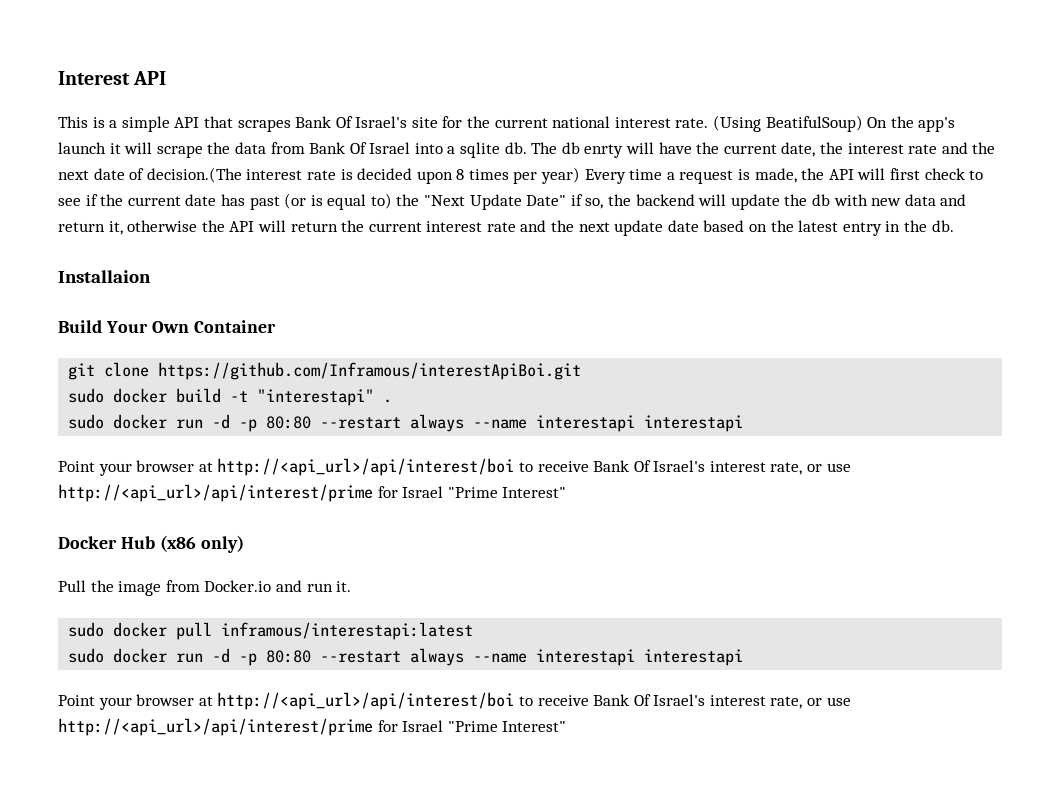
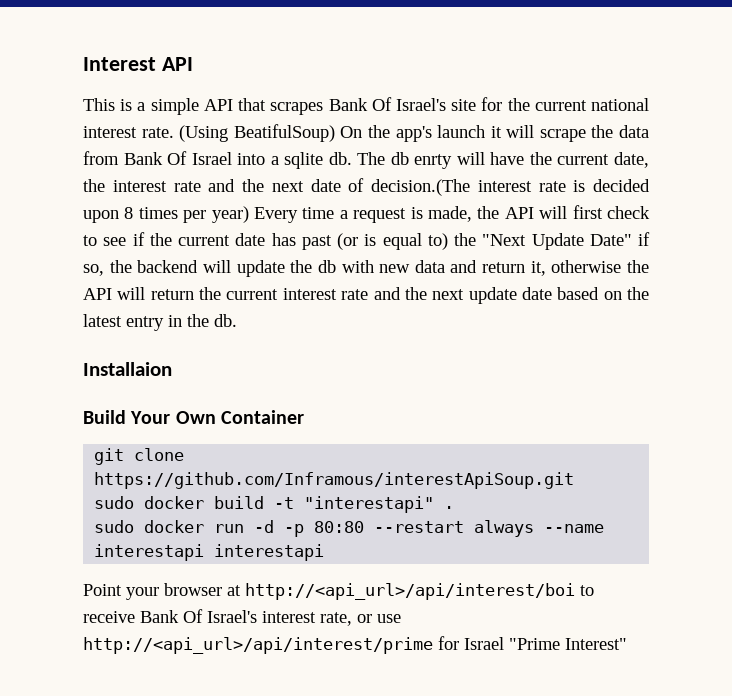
- git clone https://github.com/Inframous/interestApiBoi.git
+ git clone https://github.com/Inframous/interestApiSoup.git
- Docker Hub (x86 only)
- Pull the image from Docker.io and run it.
- sudo docker pull inframous/interestapi:latest
- sudo docker run -d -p 80:80 --restart always --name interestapi interestapi
- Point your browser at http://<api_url>/api/interest/boi to receive Bank Of Israel's interest rate, or use http://<api_url>/api/interest/prime for Israel "Prime Interest"

